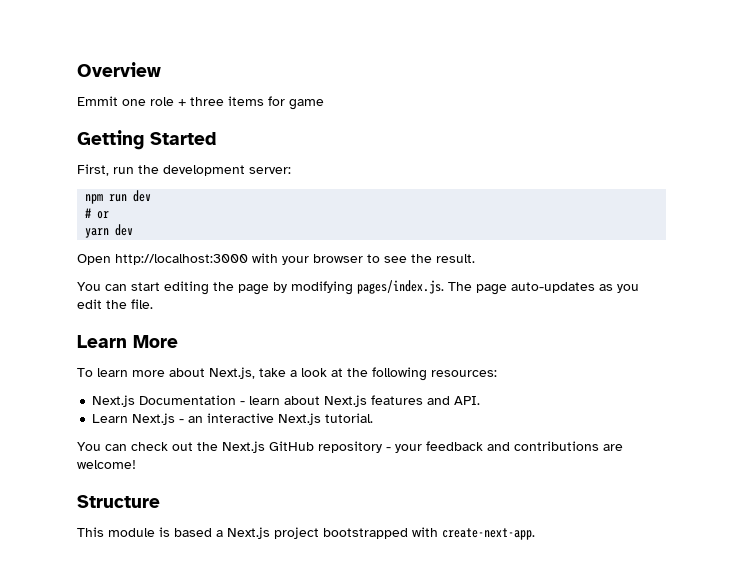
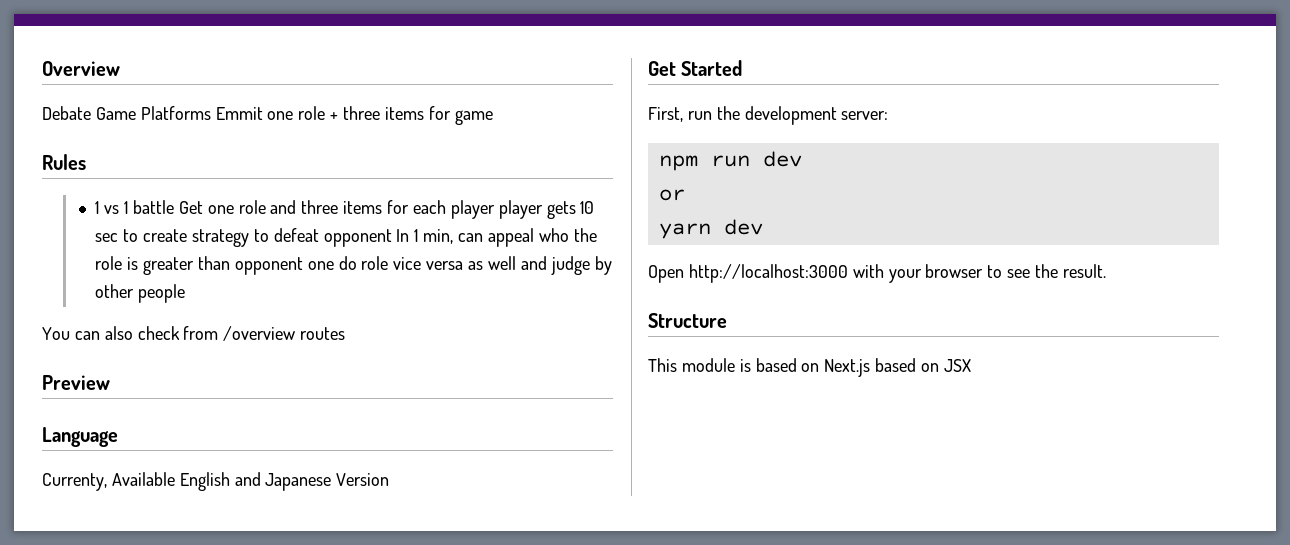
- Emmit one role + three items for game
+ Debate Game Platforms Emmit one role + three items for game
- Getting Started
+ Rules
+ 1 vs 1 battle Get one role and three items for each player player gets 10 sec to create strategy to defeat opponent In 1 min, can appeal who the role is greater than opponent one do role vice versa as well and judge by other people
+ You can also check from /overview routes
+ Preview
+ Language
+ Currenty, Available English and Japanese Version
+ Get Started
- # or
+ or
- You can start editing the page by modifying pages/index.js. The page auto-updates as you edit the file.
- Learn More
- To learn more about Next.js, take a look at the following resources:
- Next.js Documentation - learn about Next.js features and API.
- Learn Next.js - an interactive Next.js tutorial.
- You can check out the Next.js GitHub repository - your feedback and contributions are welcome!
- This module is based a Next.js project bootstrapped with create-next-app.
+ This module is based on Next.js based on JSX

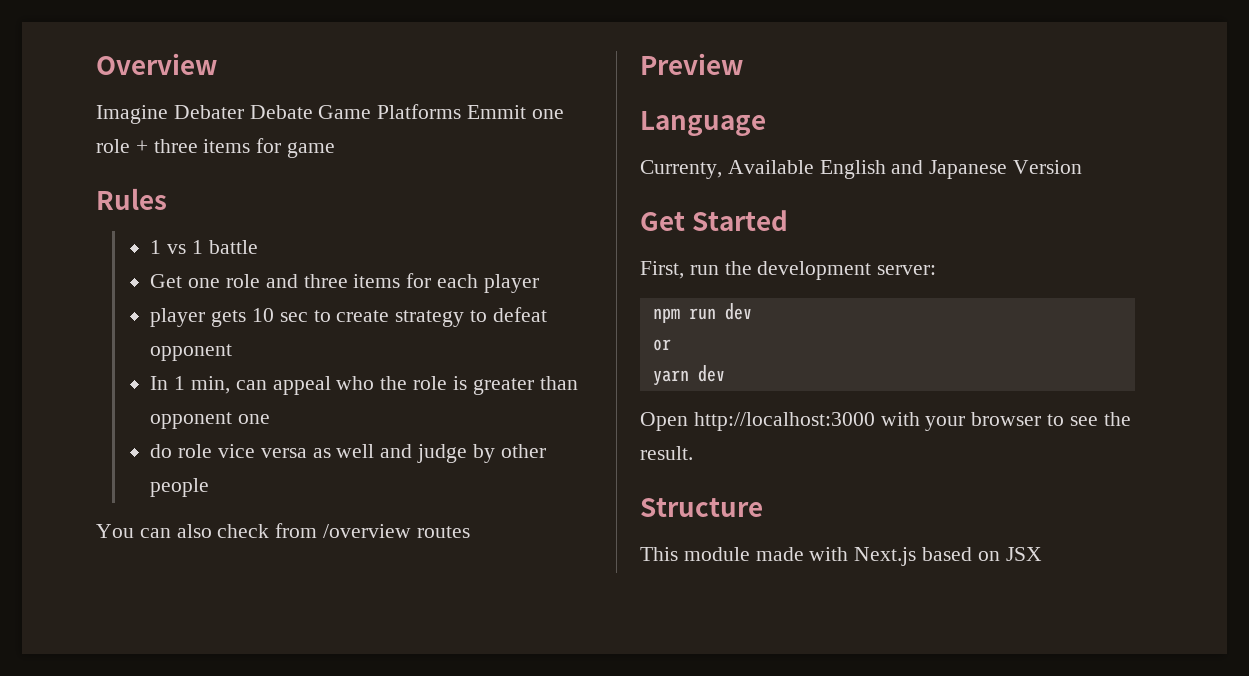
- Debate Game Platforms Emmit one role + three items for game
+ Imagine Debater Debate Game Platforms Emmit one role + three items for game
- 1 vs 1 battle Get one role and three items for each player player gets 10 sec to create strategy to defeat opponent In 1 min, can appeal who the role is greater than opponent one do role vice versa as well and judge by other people
+ 1 vs 1 battle
+ Get one role and three items for each player
+ player gets 10 sec to create strategy to defeat opponent
+ In 1 min, can appeal who the role is greater than opponent one
+ do role vice versa as well and judge by other people
- This module is based on Next.js based on JSX
+ This module made with Next.js based on JSX

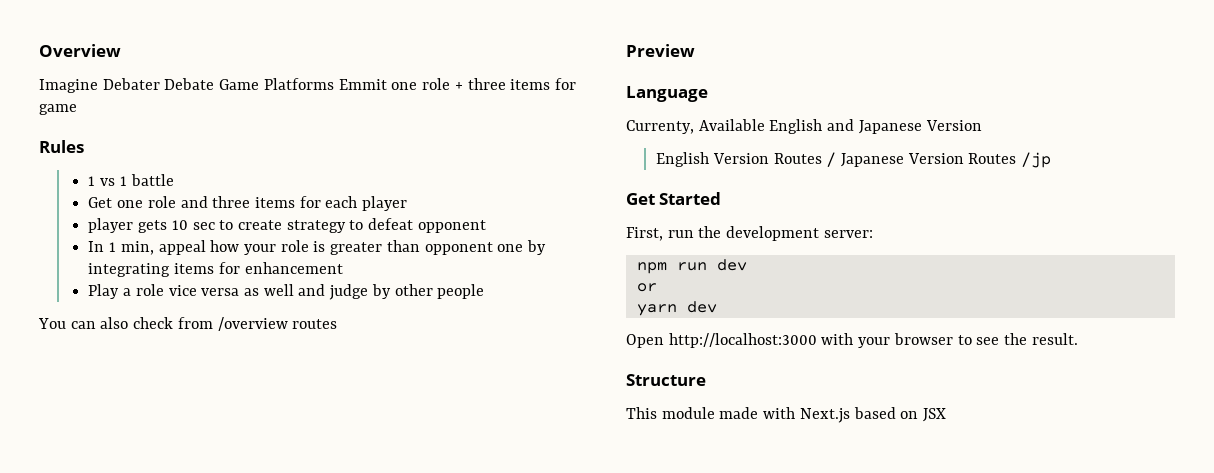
- In 1 min, can appeal who the role is greater than opponent one
- do role vice versa as well and judge by other people
+ In 1 min, appeal how your role is greater than opponent one by integrating items for enhancement
+ Play a role vice versa as well and judge by other people
+ English Version Routes / Japanese Version Routes /jp

